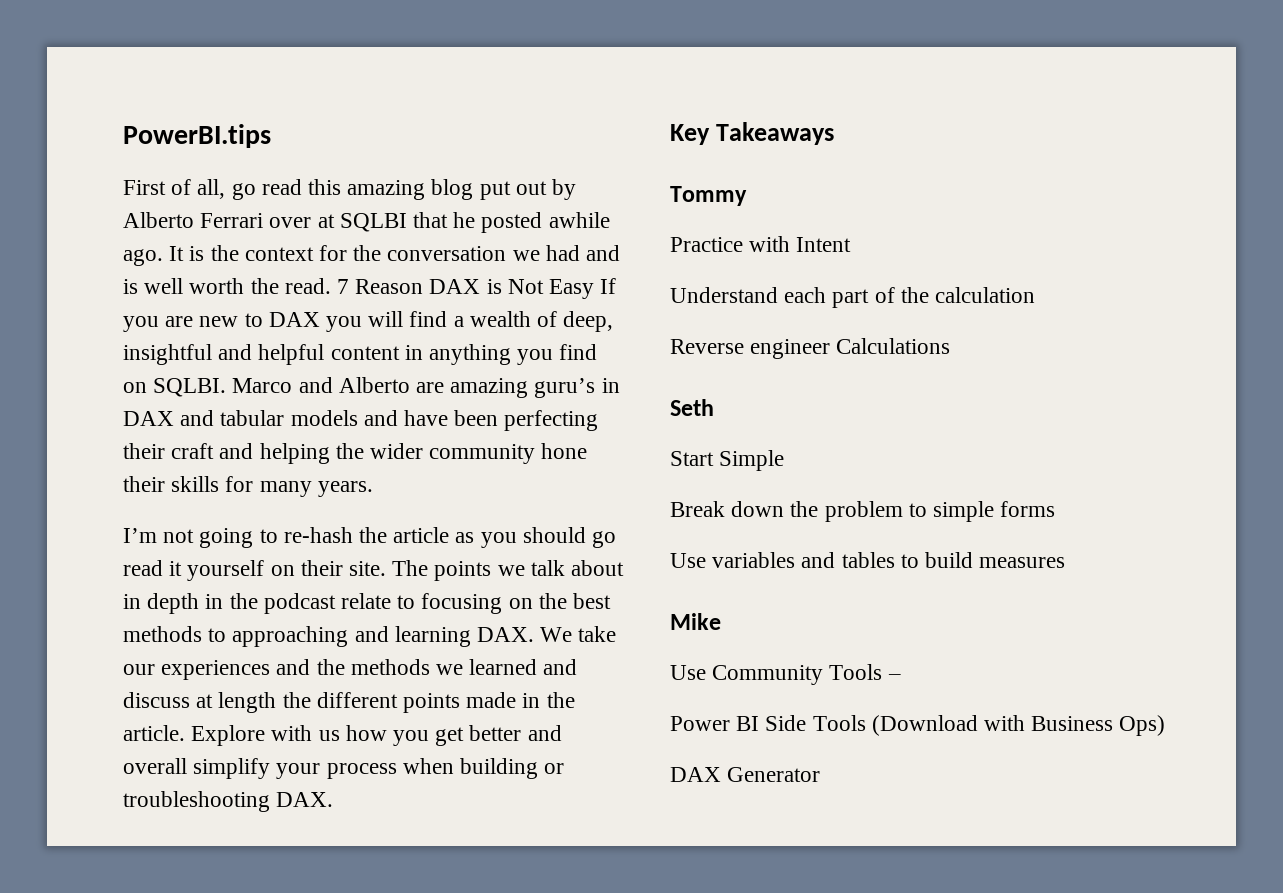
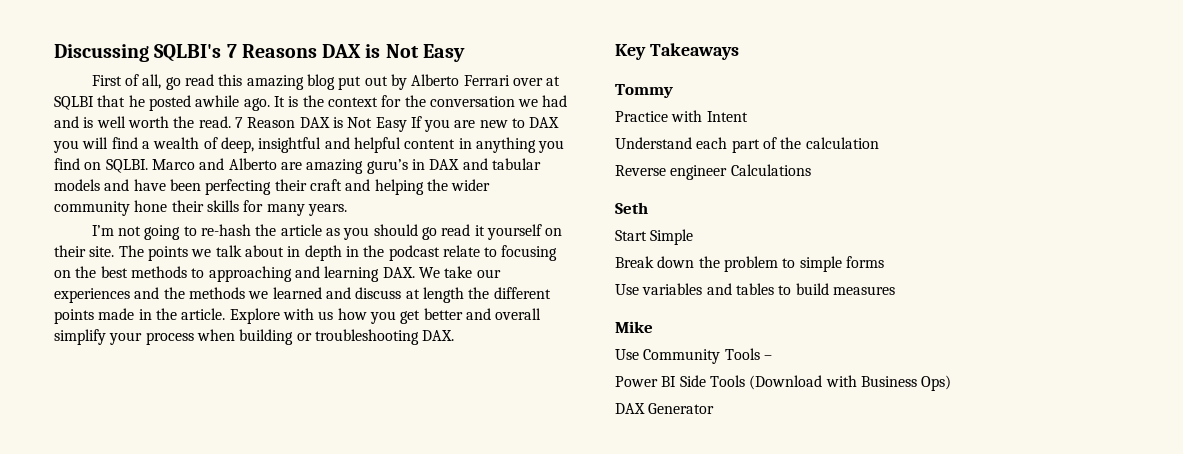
- PowerBI.tips
+ Discussing SQLBI's 7 Reasons DAX is Not Easy

